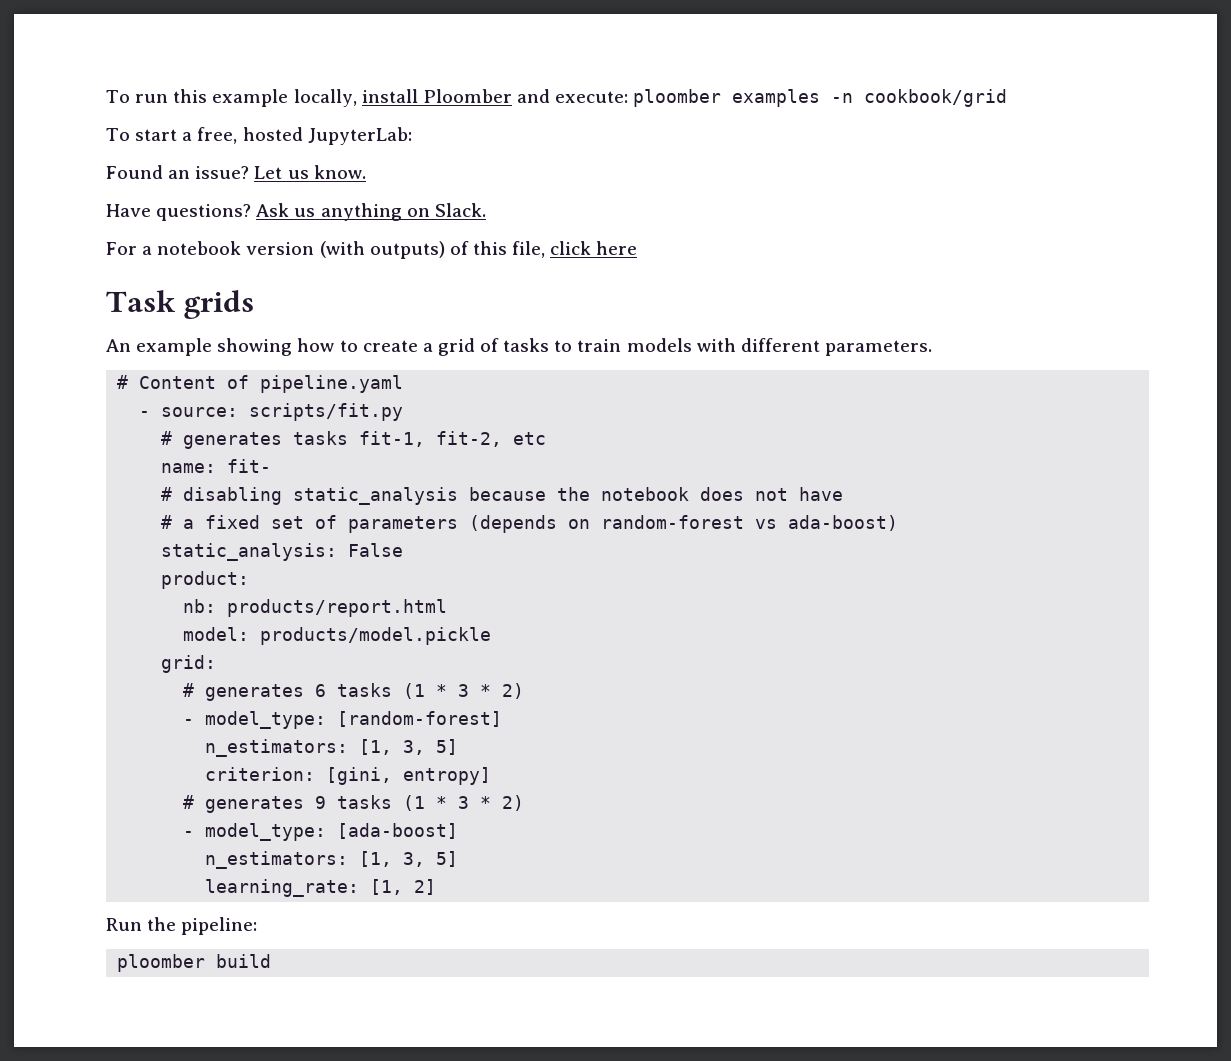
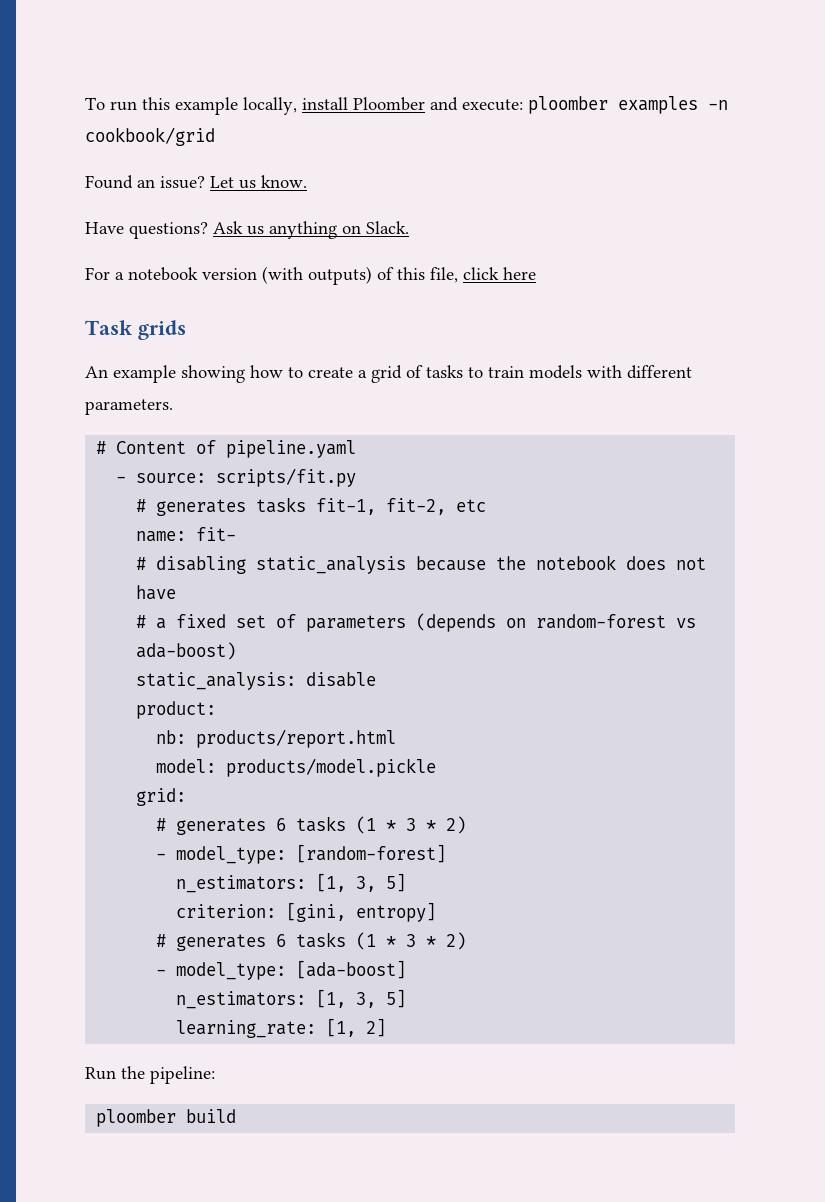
- To start a free, hosted JupyterLab:
- static_analysis: False
+ static_analysis: disable
  criterion: [gini, entropy]
- # generates 9 tasks (1 * 3 * 2)
+ # generates 6 tasks (1 * 3 * 2)

